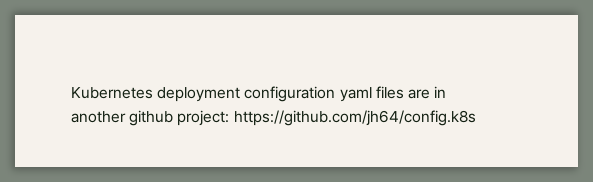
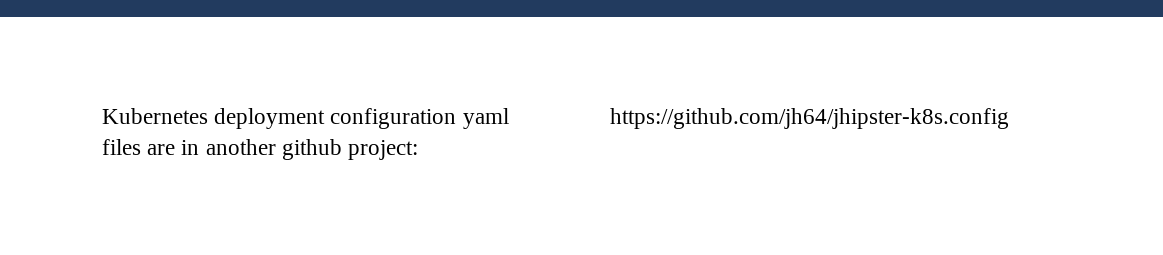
- Kubernetes deployment configuration yaml files are in another github project: https://github.com/jh64/config.k8s
+ Kubernetes deployment configuration yaml files are in another github project: https://github.com/jh64/jhipster-k8s.config

